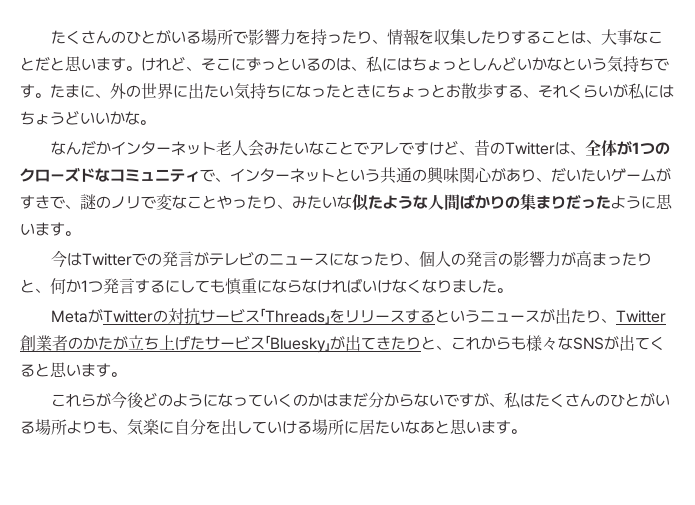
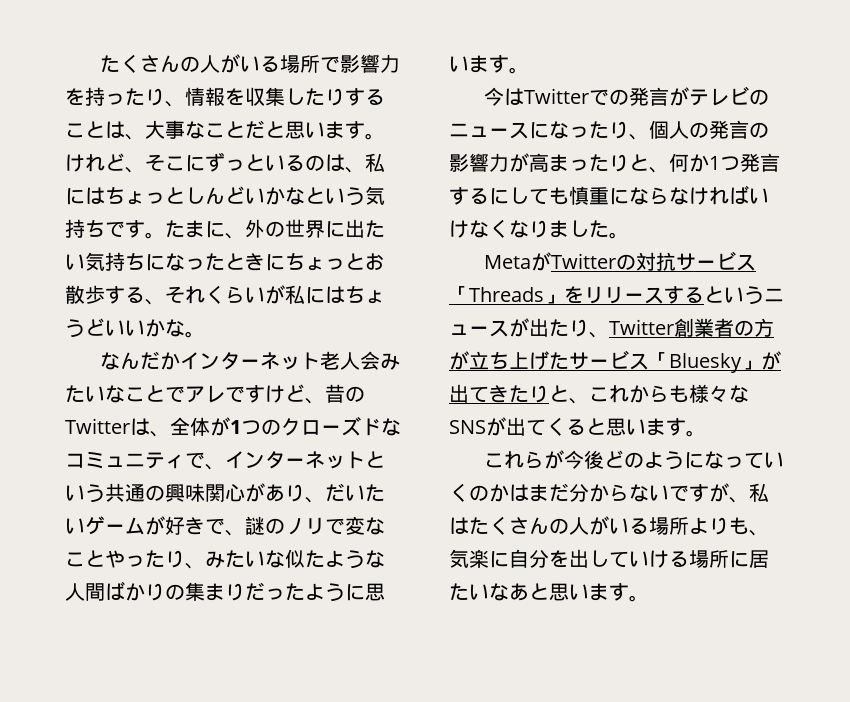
- たくさんのひとがいる場所で影響力を持ったり、情報を収集したりすることは、大事なことだと思います。
+ たくさんの人がいる場所で影響力を持ったり、情報を収集したりすることは、大事なことだと思います。
- なんだかインターネット老人会みたいなことでアレですけど、昔のTwitterは、全体が1つのクローズドなコミュニティで、インターネットという共通の興味関心があり、だいたいゲームがすきで、謎のノリで変なことやったり、みたいな似たような人間ばかりの集まりだったように思います。
+ なんだかインターネット老人会みたいなことでアレですけど、昔のTwitterは、全体が1つのクローズドなコミュニティで、インターネットという共通の興味関心があり、だいたいゲームが好きで、謎のノリで変なことやったり、みたいな似たような人間ばかりの集まりだったように思います。
- MetaがTwitterの対抗サービス「Threads」をリリースするというニュースが出たり、Twitter創業者のかたが立ち上げたサービス「Bluesky」が出てきたりと、これからも様々なSNSが出てくると思います。
+ MetaがTwitterの対抗サービス「Threads」をリリースするというニュースが出たり、Twitter創業者の方が立ち上げたサービス「Bluesky」が出てきたりと、これからも様々なSNSが出てくると思います。
- これらが今後どのようになっていくのかはまだ分からないですが、私はたくさんのひとがいる場所よりも、気楽に自分を出していける場所に居たいなあと思います。
+ これらが今後どのようになっていくのかはまだ分からないですが、私はたくさんの人がいる場所よりも、気楽に自分を出していける場所に居たいなあと思います。

